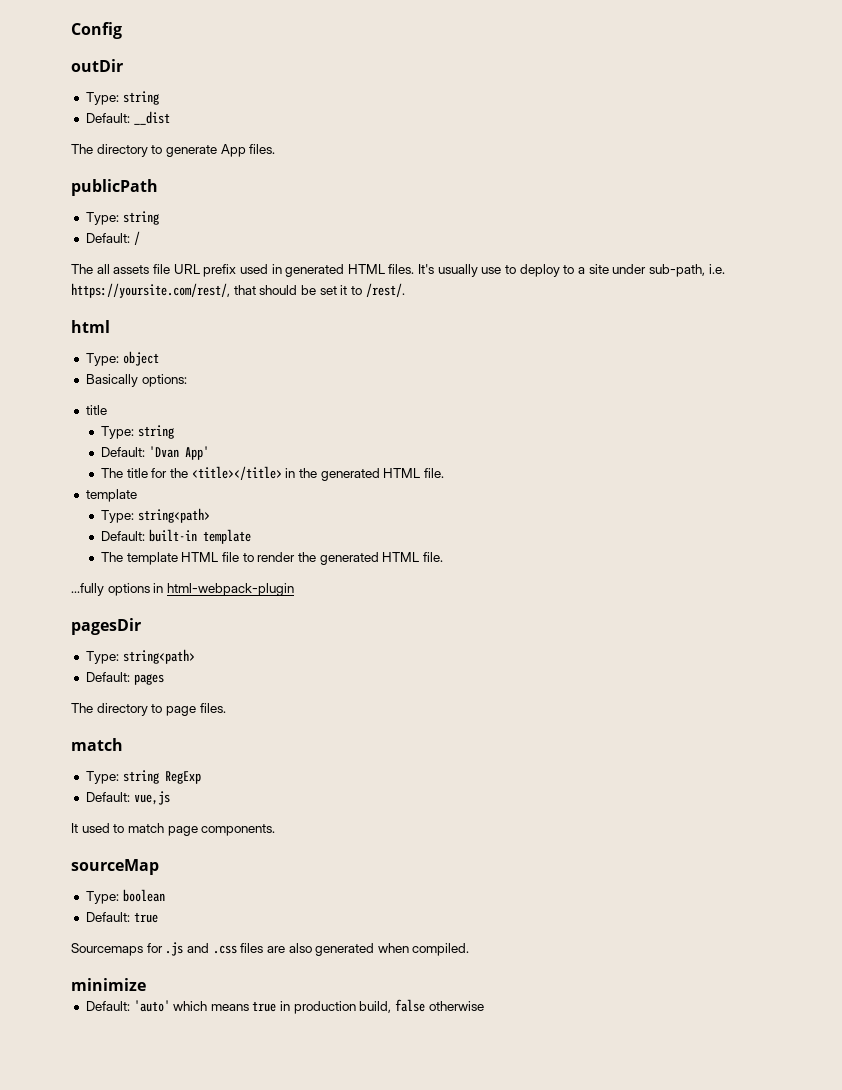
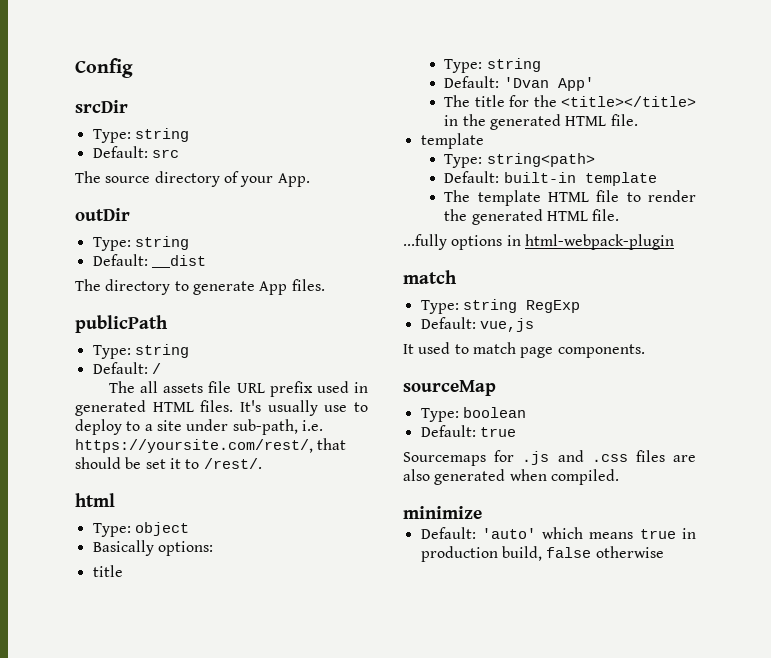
+ srcDir
+ Type: string
+ Default: src
+ The source directory of your App.
- pagesDir
- Type: string<path>
- Default: pages
- The directory to page files.

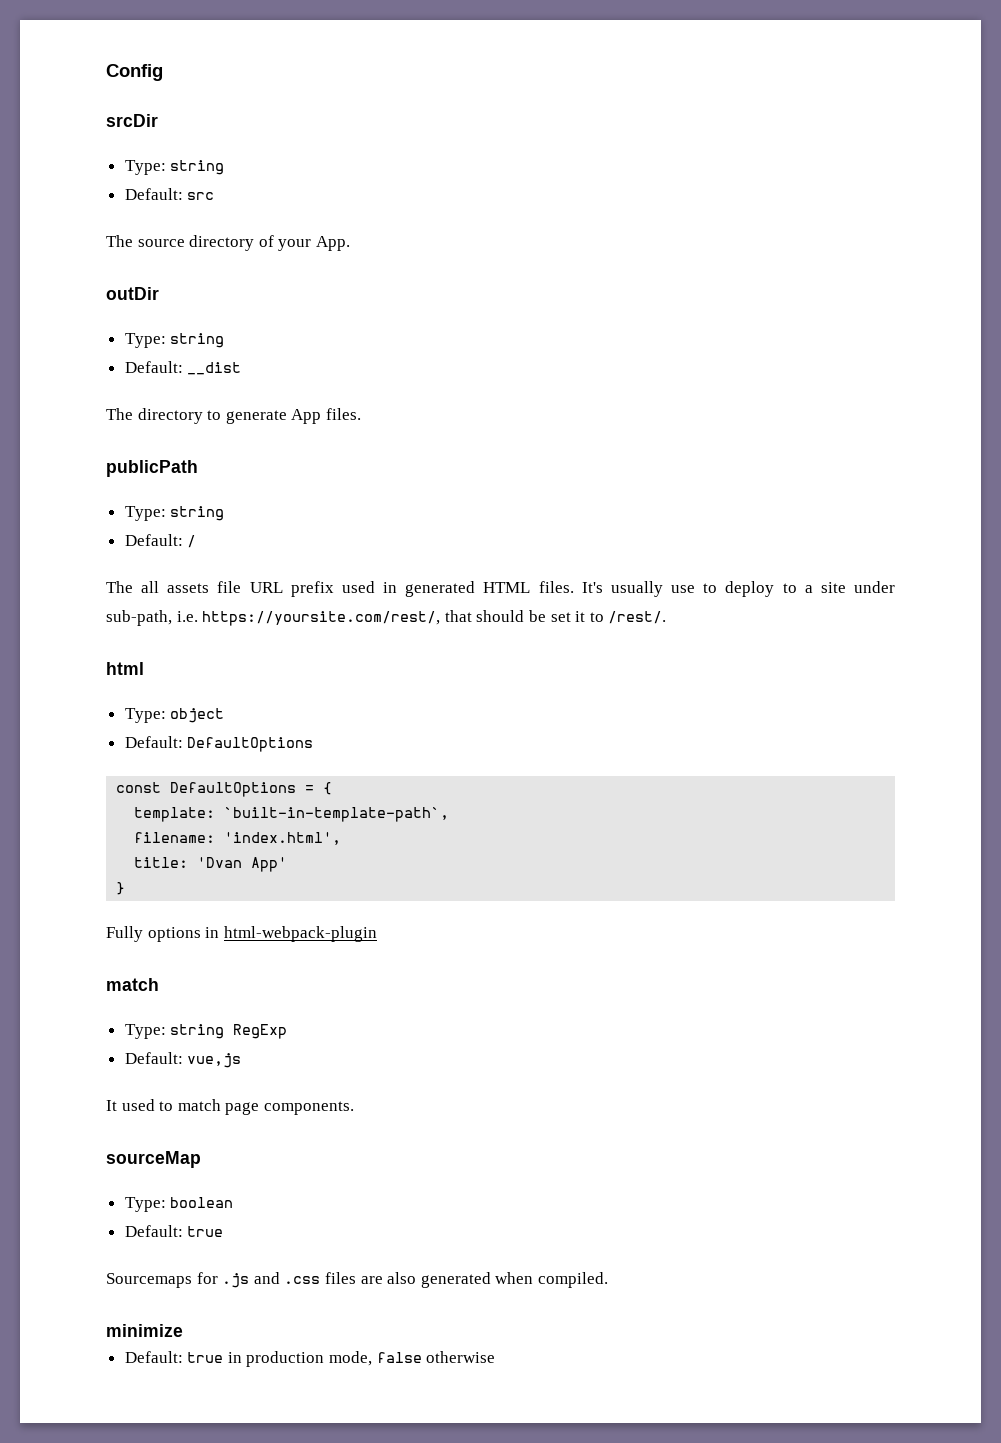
- Basically options:
- title
- Type: string
- Default: 'Dvan App'
- The title for the <title></title> in the generated HTML file.
- template
- Type: string<path>
- Default: built-in template
- The template HTML file to render the generated HTML file.
- ...fully options in html-webpack-plugin
+ Default: DefaultOptions
+ const DefaultOptions = {
+ template: `built-in-template-path`,
+ filename: 'index.html',
+ title: 'Dvan App'
+ }
+ Fully options in html-webpack-plugin
- Default: 'auto' which means true in production build, false otherwise
+ Default: true in production mode, false otherwise

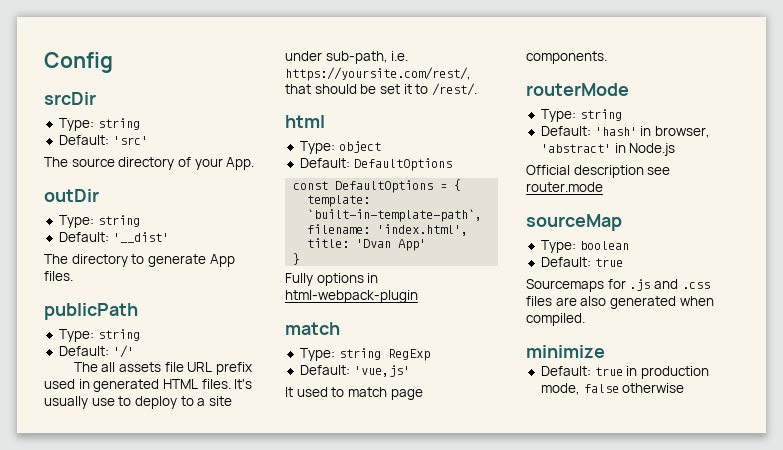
- Default: src
+ Default: 'src'
- Default: __dist
+ Default: '__dist'
- Default: /
+ Default: '/'
- Default: vue,js
+ Default: 'vue,js'
+ routerMode
+ Type: string
+ Default: 'hash' in browser, 'abstract' in Node.js
+ Official description see router.mode

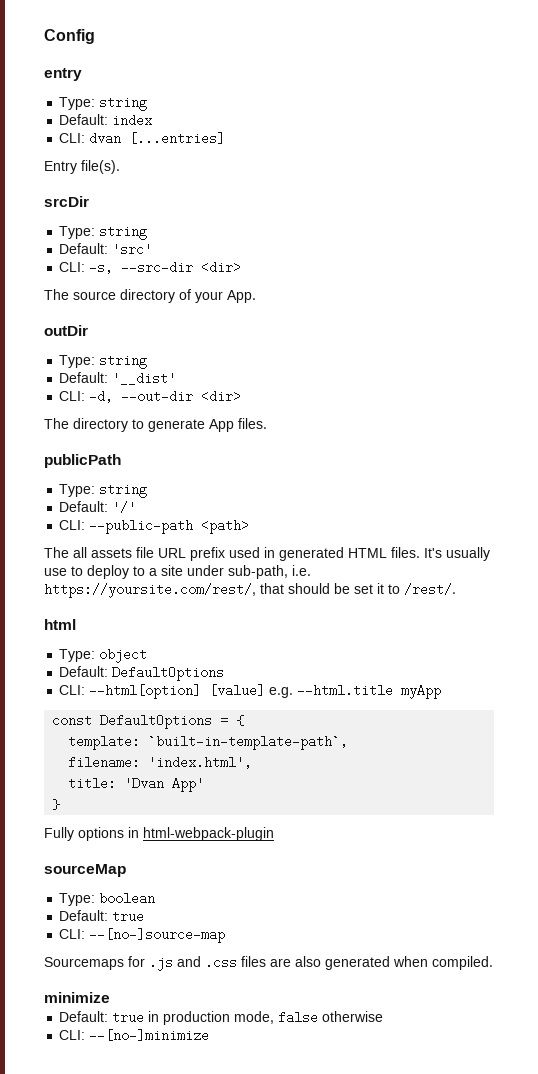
+ entry
+ Type: string
+ Default: index
+ CLI: dvan [...entries]
+ Entry file(s).
+ CLI: -s, --src-dir <dir>
+ CLI: -d, --out-dir <dir>
+ CLI: --public-path <path>
+ CLI: --html[option] [value] e.g. --html.title myApp
  Fully options in html-webpack-plugin
- match
- Type: string RegExp
- Default: 'vue,js'
- It used to match page components.
- routerMode
- Type: string
- Default: 'hash' in browser, 'abstract' in Node.js
- Official description see router.mode
+ CLI: --[no-]source-map
+ CLI: --[no-]minimize

